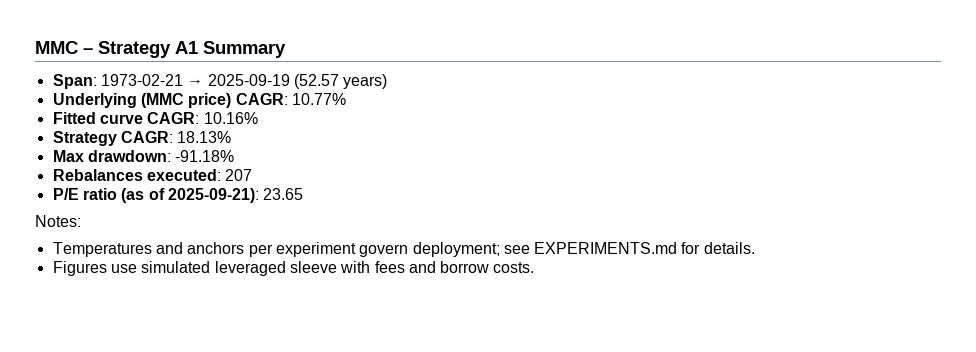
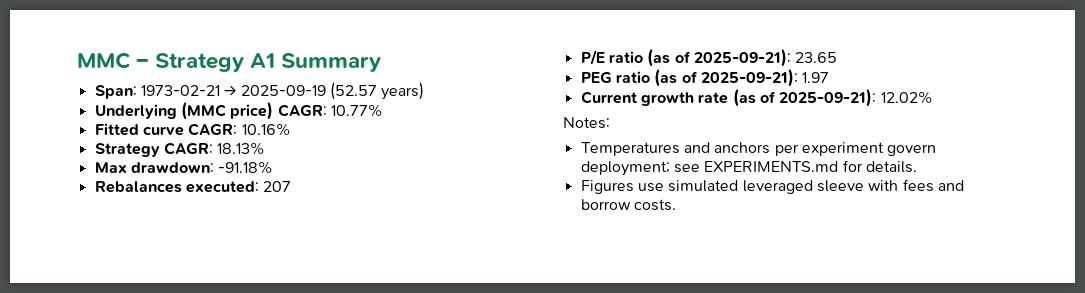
+ PEG ratio (as of 2025-09-21): 1.97
+ Current growth rate (as of 2025-09-21): 12.02%

